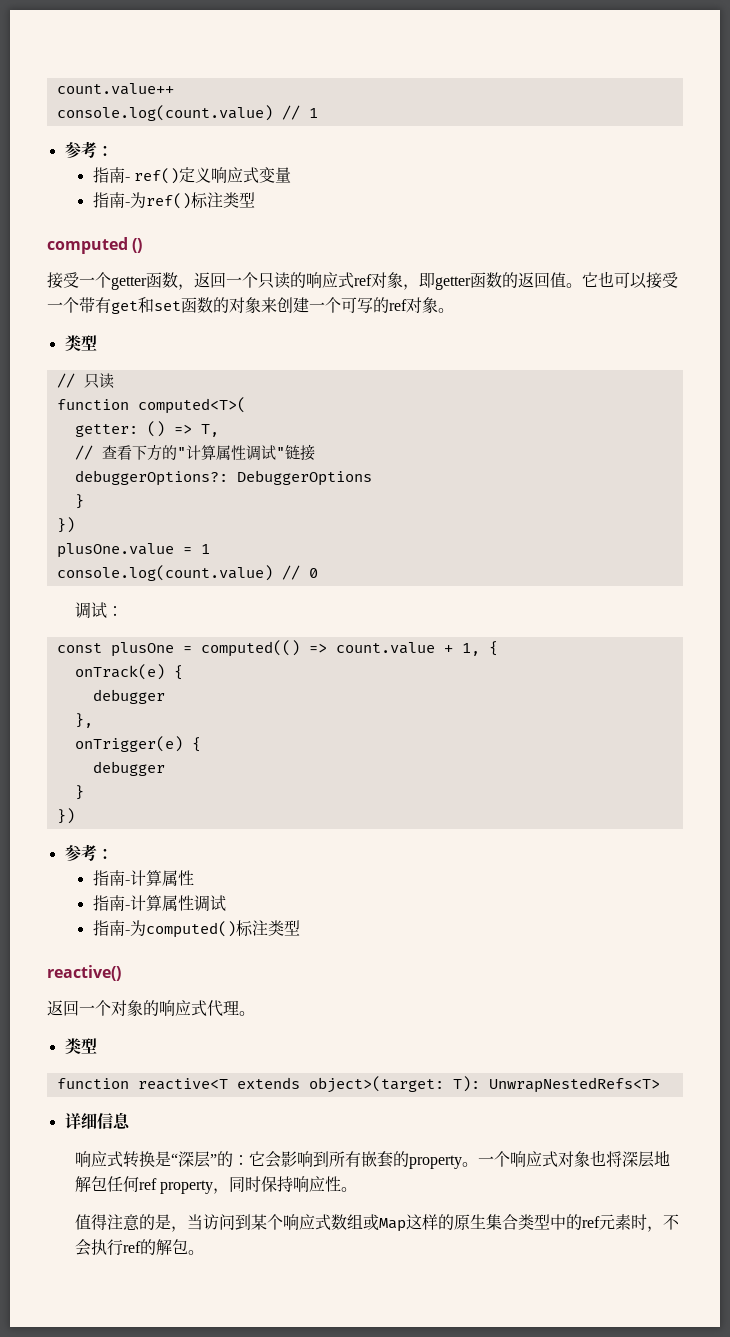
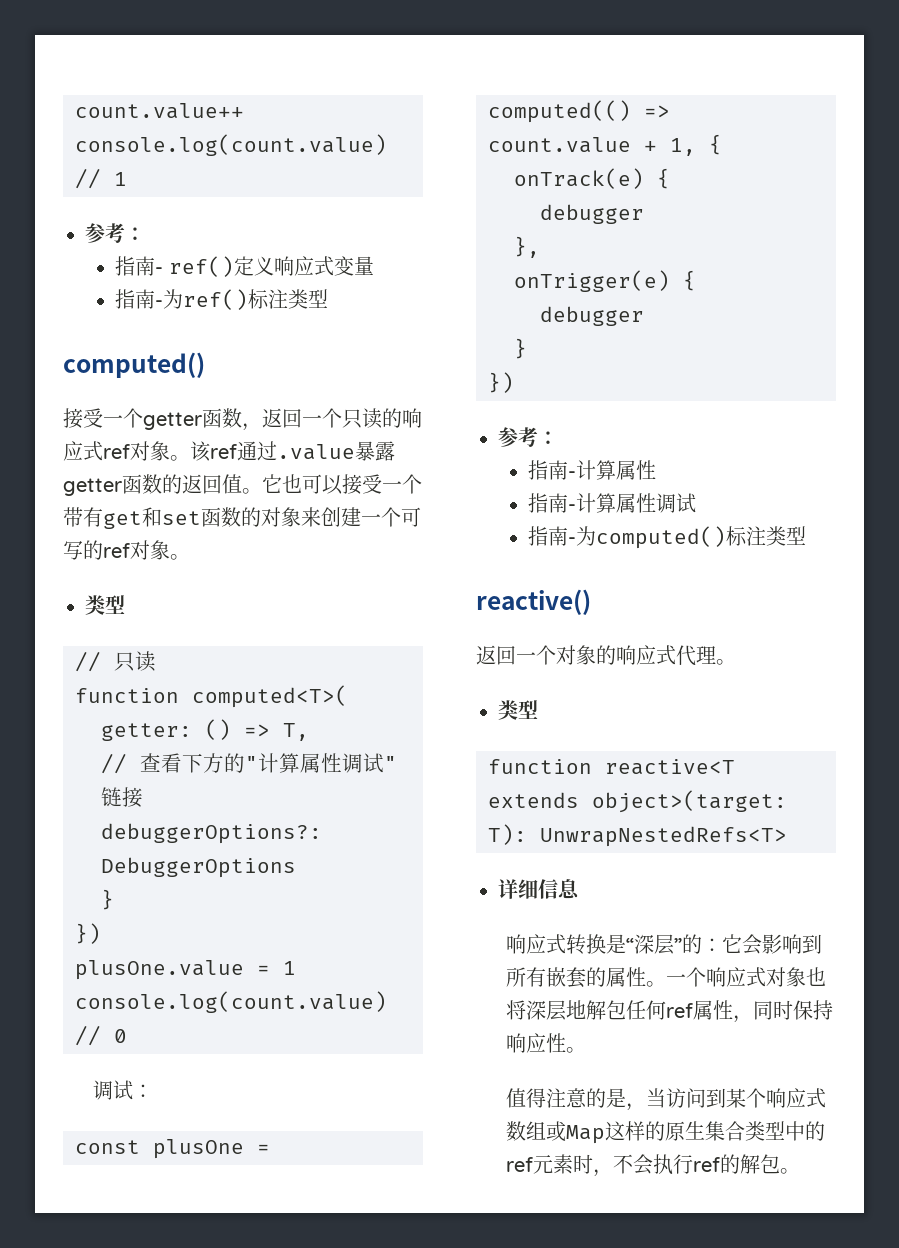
  指南-为ref()标注类型
- computed ()
+ computed()
- 接受一个getter函数，返回一个只读的响应式ref对象，即getter函数的返回值。
+ 接受一个getter函数，返回一个只读的响应式ref对象。该ref通过.value暴露getter函数的返回值。
- 响应式转换是“深层”的：它会影响到所有嵌套的property。
+ 响应式转换是“深层”的：它会影响到所有嵌套的属性。
- 一个响应式对象也将深层地解包任何ref property，同时保持响应性。
+ 一个响应式对象也将深层地解包任何ref属性，同时保持响应性。

